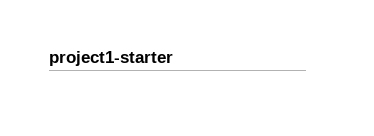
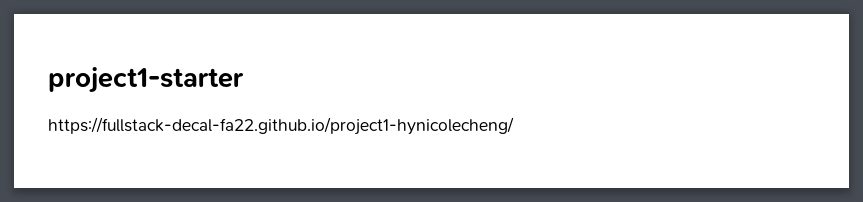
+ https://fullstack-decal-fa22.github.io/project1-hynicolecheng/

